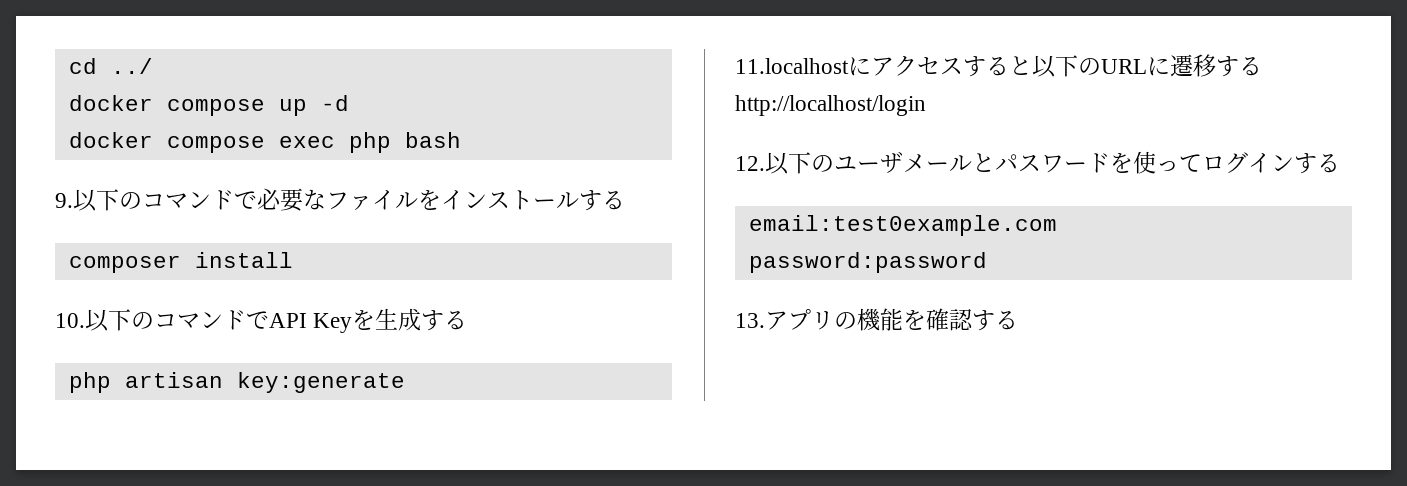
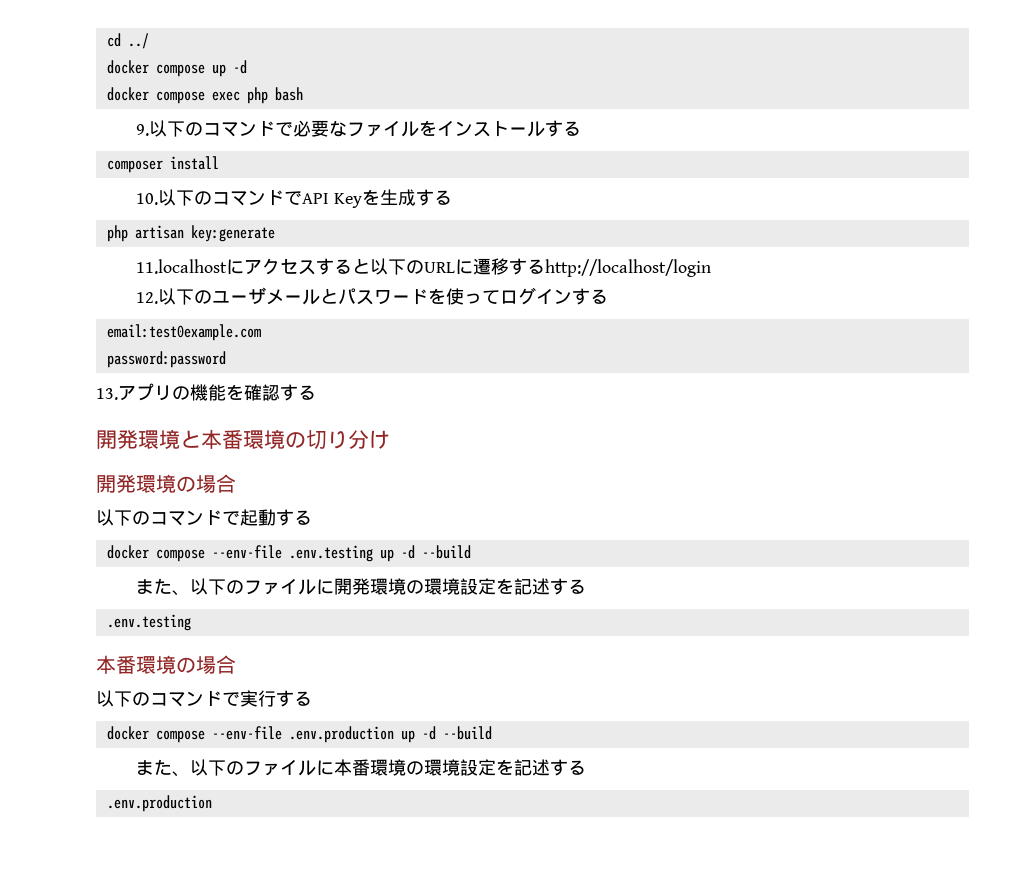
+ 開発環境と本番環境の切り分け
+ 開発環境の場合
+ 以下のコマンドで起動する
+ docker compose --env-file .env.testing up -d --build
+ また、以下のファイルに開発環境の環境設定を記述する
+ .env.testing
+ 本番環境の場合
+ 以下のコマンドで実行する
+ docker compose --env-file .env.production up -d --build
+ また、以下のファイルに本番環境の環境設定を記述する
+ .env.production

